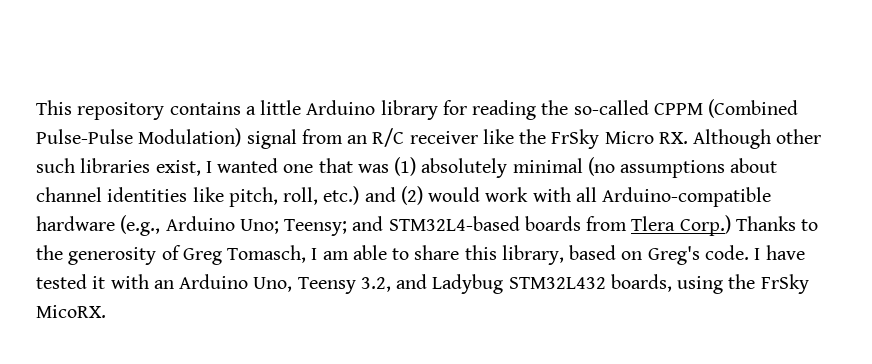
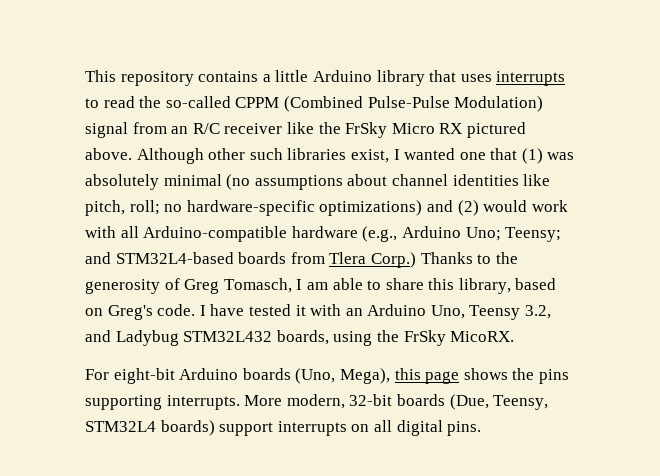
- This repository contains a little Arduino library for reading the so-called CPPM (Combined Pulse-Pulse Modulation) signal from an R/C receiver like the FrSky Micro RX. Although other such libraries exist, I wanted one that was (1) absolutely minimal (no assumptions about channel identities like pitch, roll, etc.) and (2) would work with all Arduino-compatible hardware (e.g., Arduino Uno; Teensy; and STM32L4-based boards from Tlera Corp.)
+ This repository contains a little Arduino library that uses interrupts to read the so-called CPPM (Combined Pulse-Pulse Modulation) signal from an R/C receiver like the FrSky Micro RX pictured above. Although other such libraries exist, I wanted one that (1) was absolutely minimal (no assumptions about channel identities like pitch, roll; no hardware-specific optimizations) and (2) would work with all Arduino-compatible hardware (e.g., Arduino Uno; Teensy; and STM32L4-based boards from Tlera Corp.)
+ For eight-bit Arduino boards (Uno, Mega), this page shows the pins supporting interrupts. More modern, 32-bit boards (Due, Teensy, STM32L4 boards) support interrupts on all digital pins.

